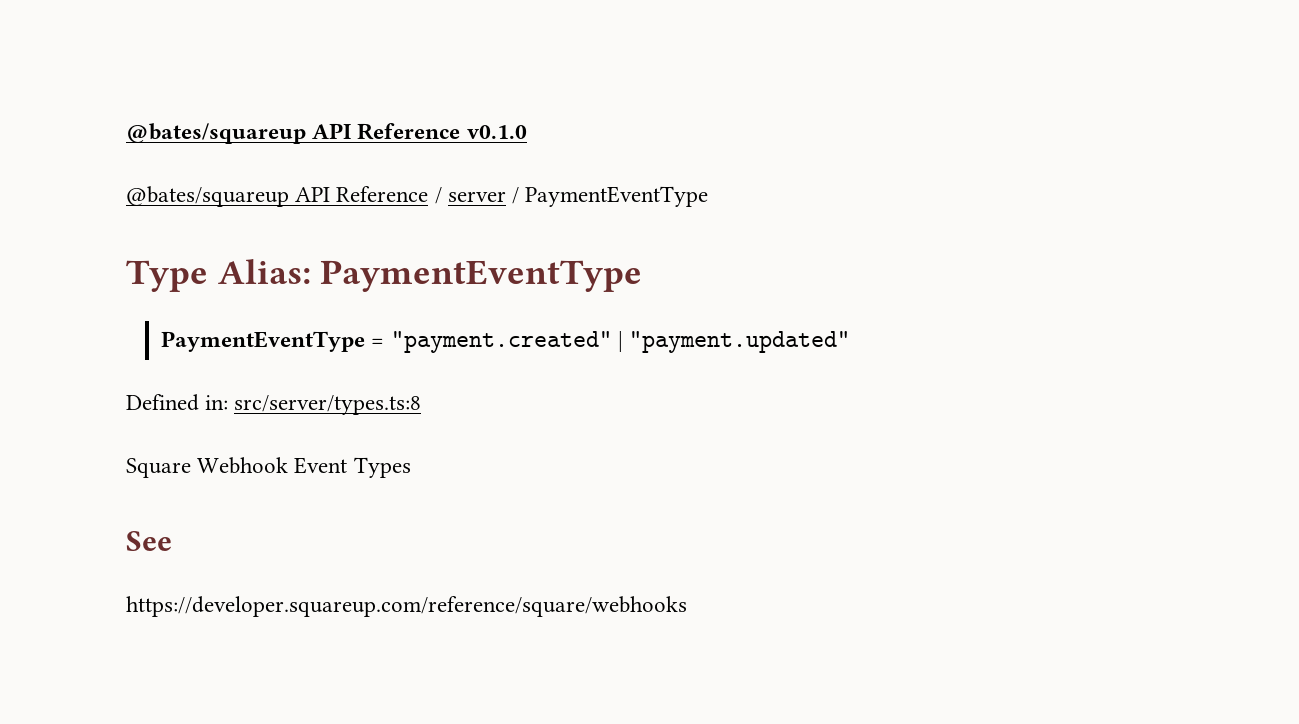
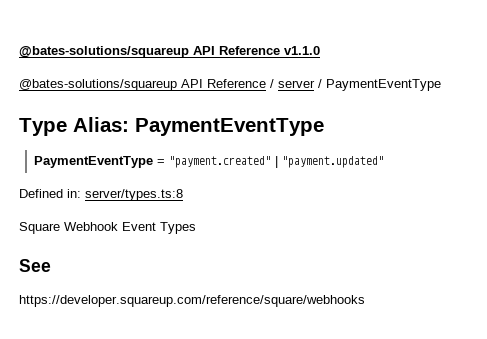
- @bates/squareup API Reference v0.1.0
- @bates/squareup API Reference / server / PaymentEventType
+ @bates-solutions/squareup API Reference v1.1.0
+ @bates-solutions/squareup API Reference / server / PaymentEventType
- Defined in: src/server/types.ts:8
+ Defined in: server/types.ts:8

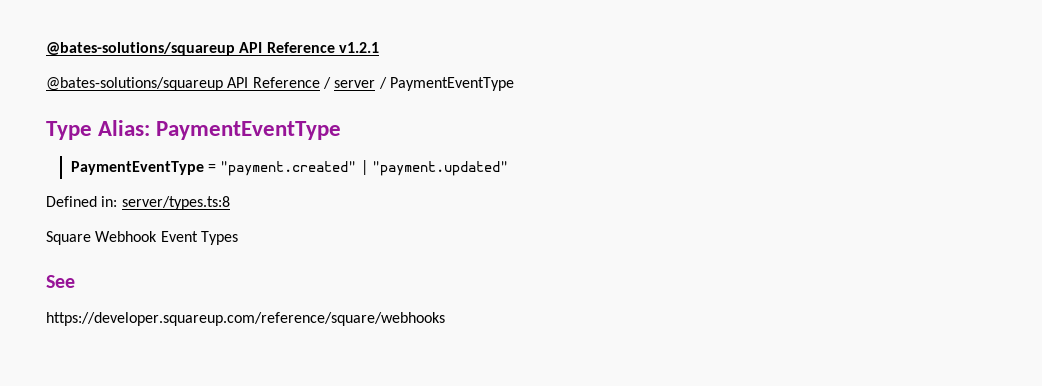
- @bates-solutions/squareup API Reference v1.1.0
+ @bates-solutions/squareup API Reference v1.2.1

